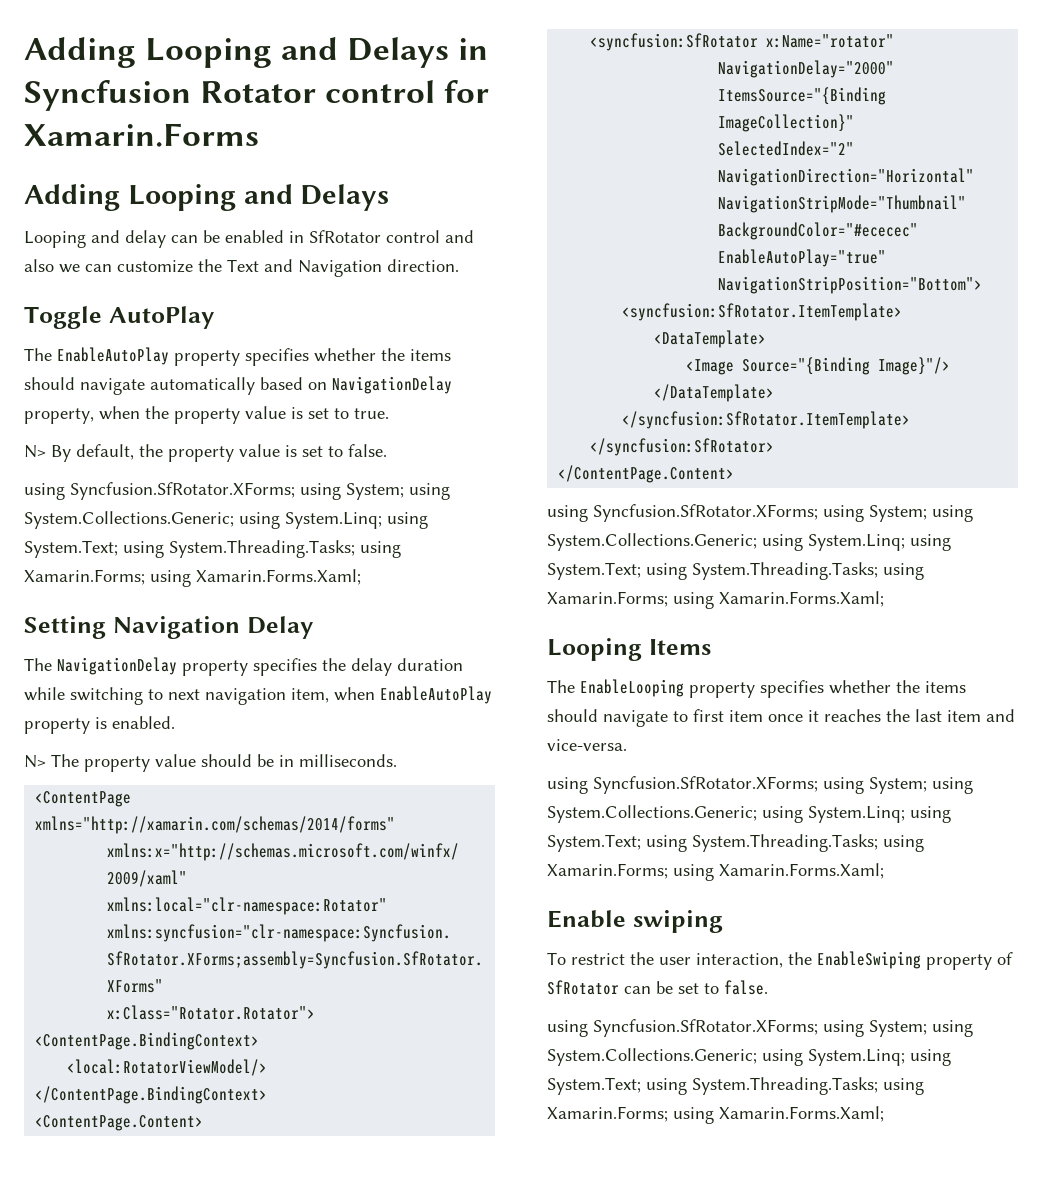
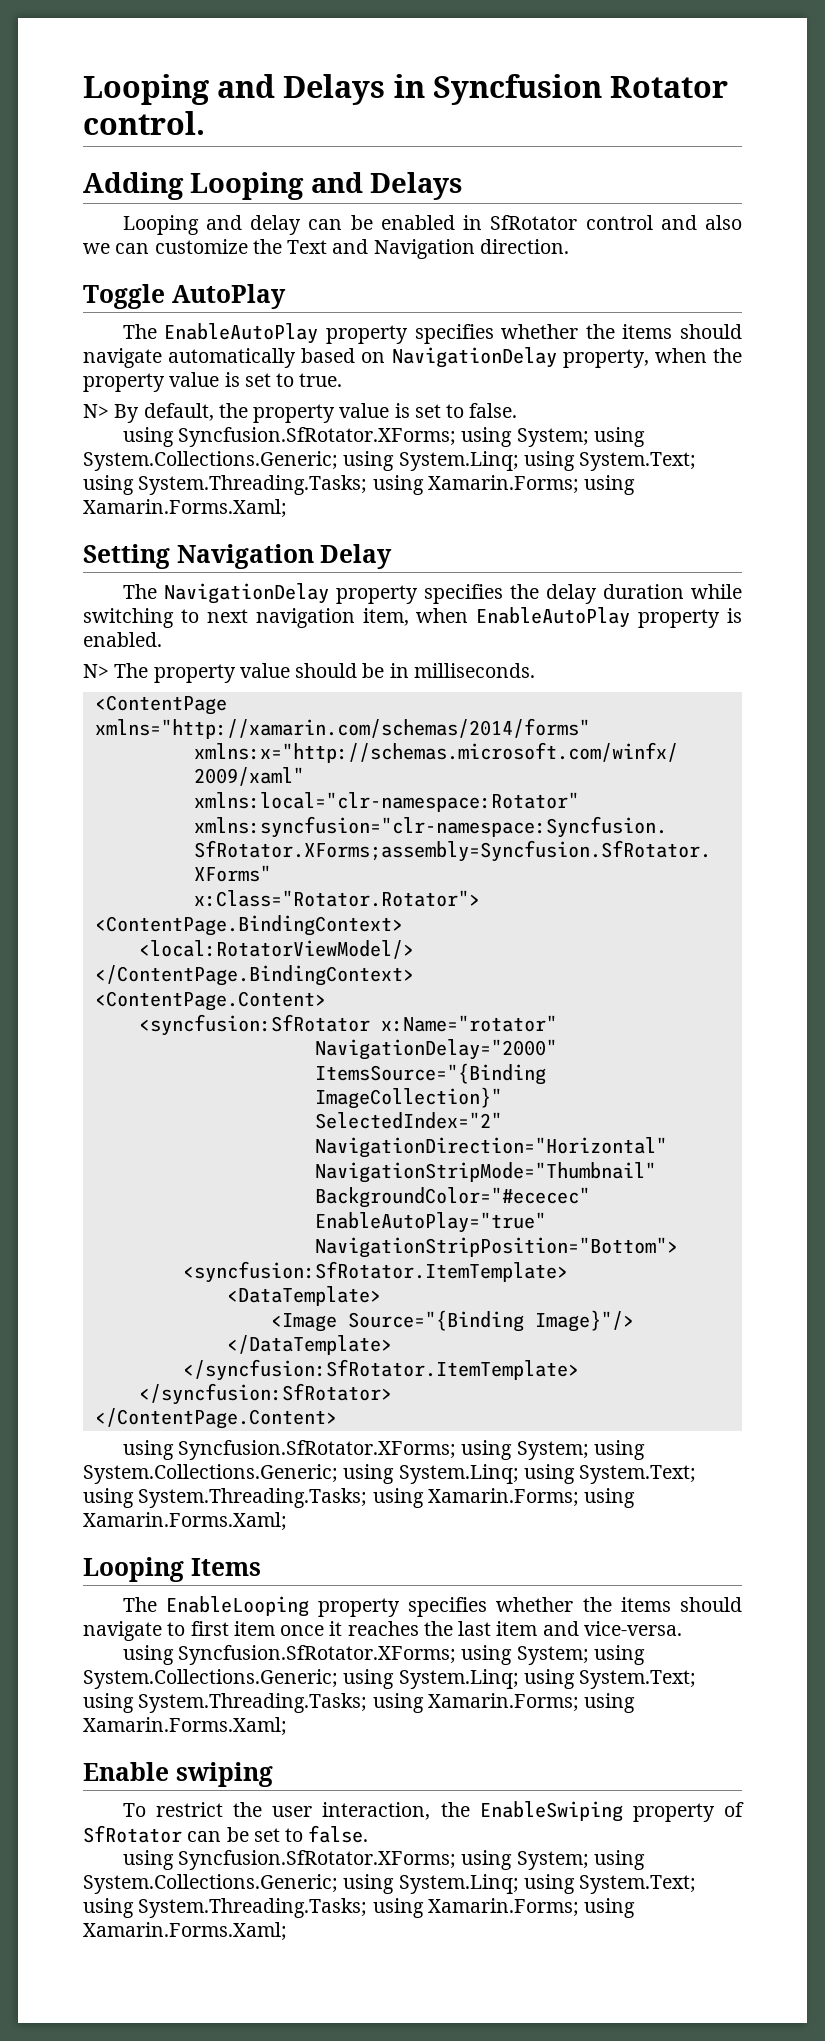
- Adding Looping and Delays in Syncfusion Rotator control for Xamarin.Forms
+ Looping and Delays in Syncfusion Rotator control.

